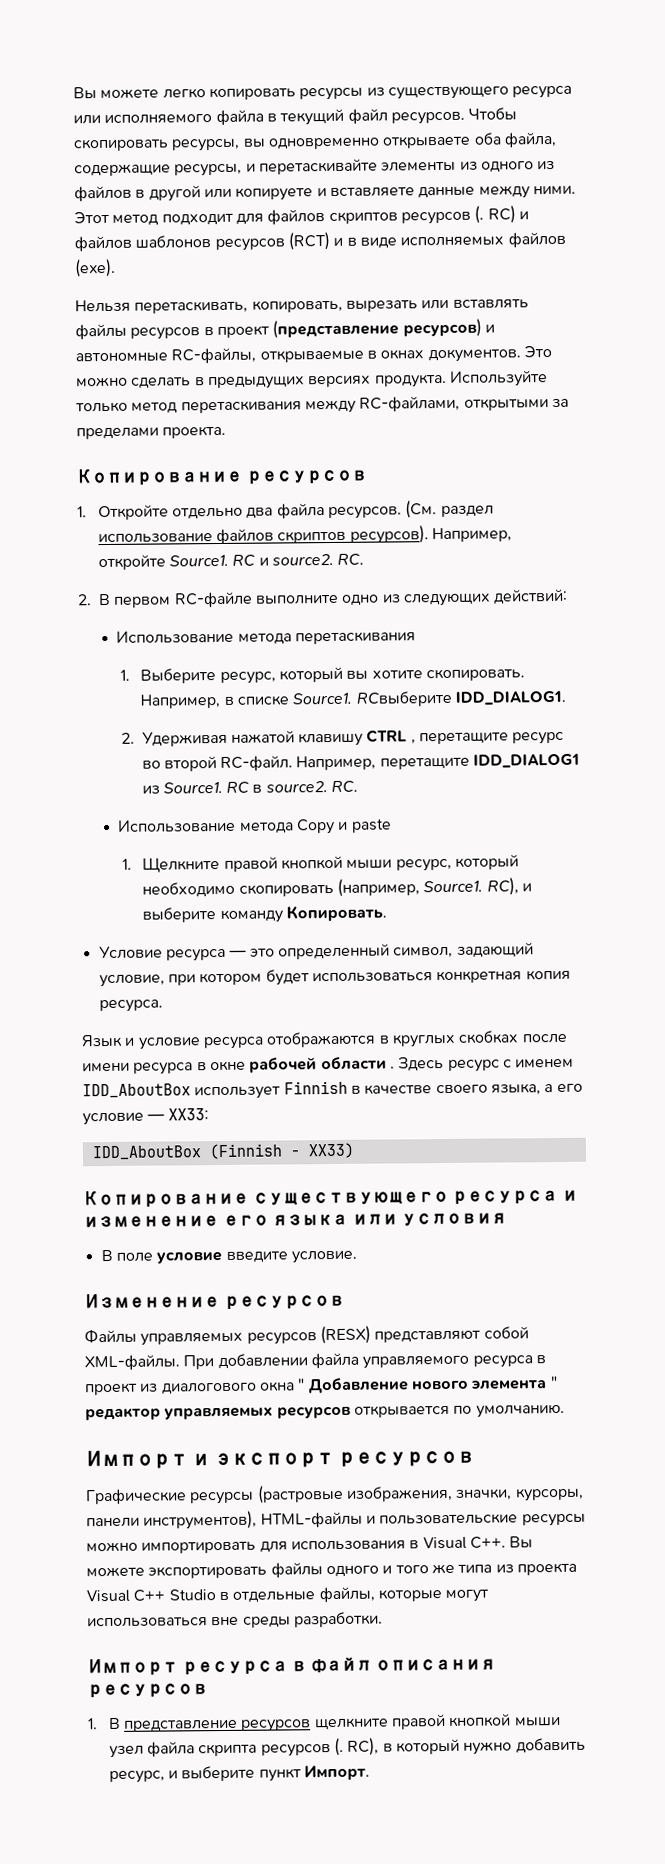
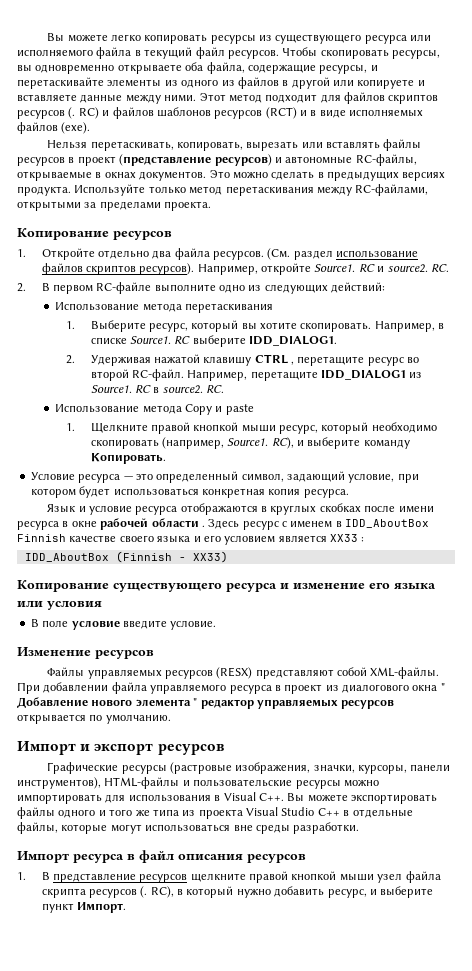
- RCвыберите IDD_DIALOG1.
+ RC выберите IDD_DIALOG1.
- Здесь ресурс с именем IDD_AboutBox использует Finnish в качестве своего языка, а его условие — XX33:
+ Здесь ресурс с именем в IDD_AboutBox Finnish качестве своего языка и его условием является XX33 :
- Графические ресурсы (растровые изображения, значки, курсоры, панели инструментов), HTML-файлы и пользовательские ресурсы можно импортировать для использования в Visual C++. Вы можете экспортировать файлы одного и того же типа из проекта Visual C++ Studio в отдельные файлы, которые могут использоваться вне среды разработки.
+ Графические ресурсы (растровые изображения, значки, курсоры, панели инструментов), HTML-файлы и пользовательские ресурсы можно импортировать для использования в Visual C++. Вы можете экспортировать файлы одного и того же типа из проекта Visual Studio C++ в отдельные файлы, которые могут использоваться вне среды разработки.

